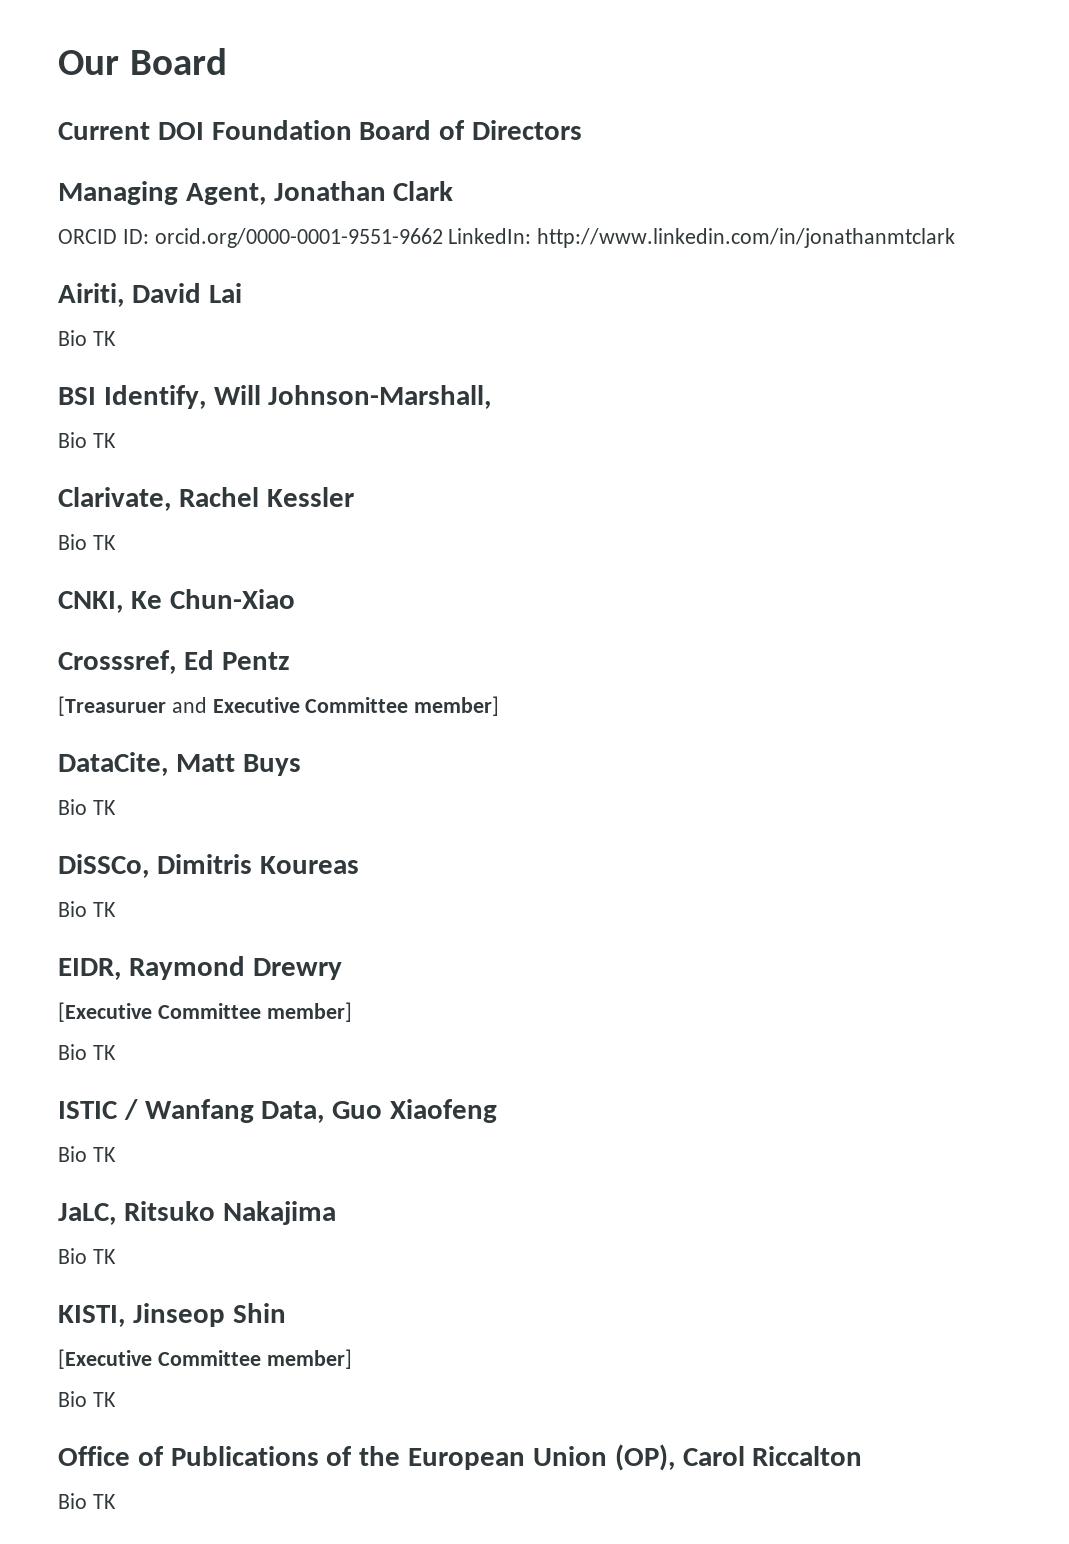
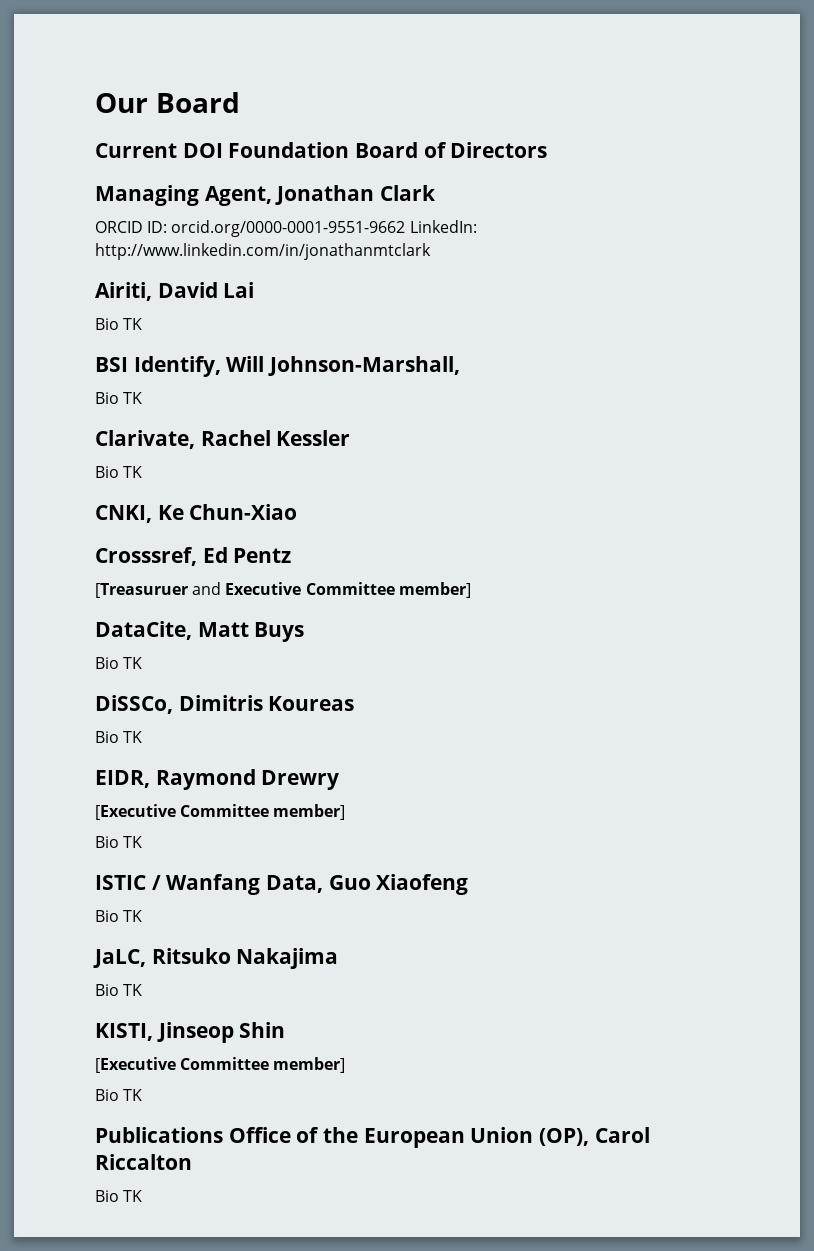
- Office of Publications of the European Union (OP), Carol Riccalton
+ Publications Office of the European Union (OP), Carol Riccalton

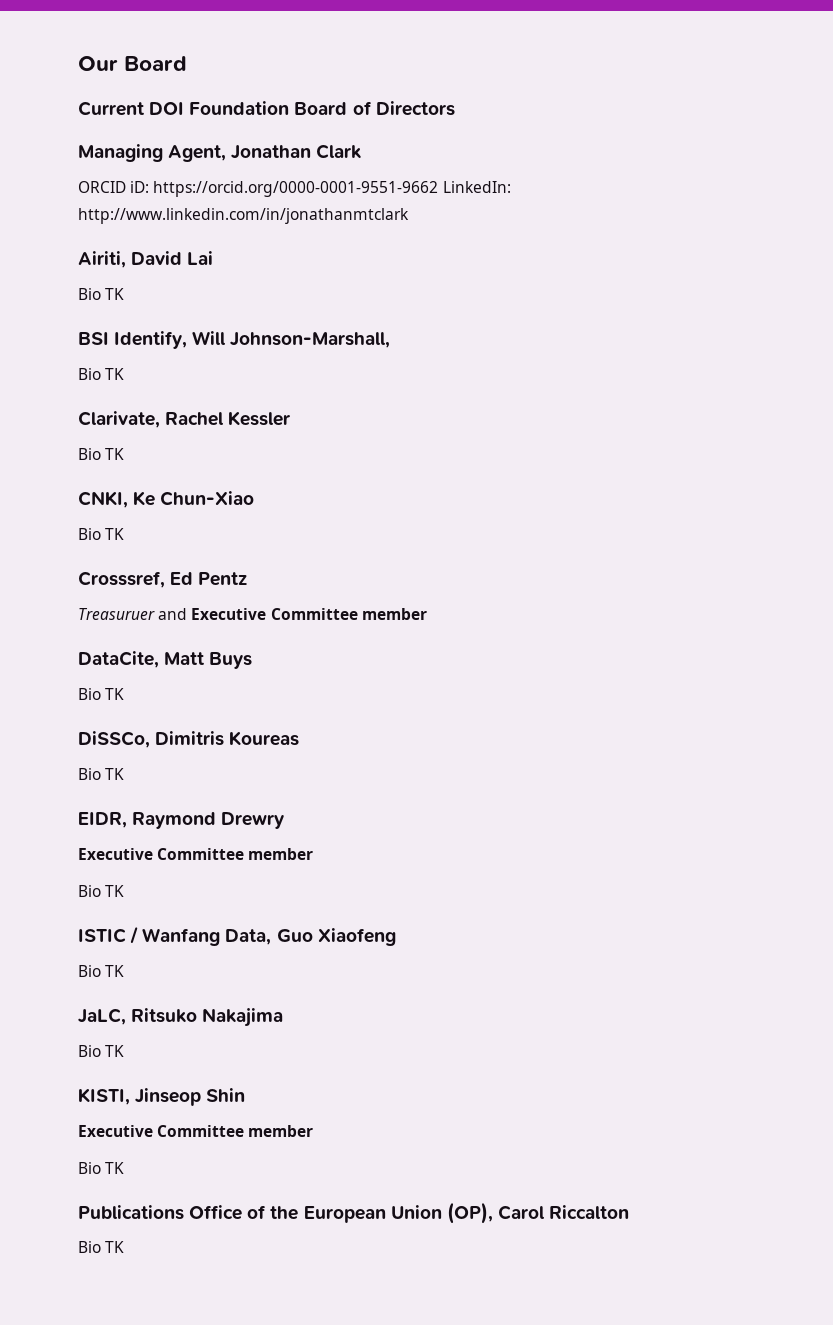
- ORCID ID: orcid.org/0000-0001-9551-9662 LinkedIn: http://www.linkedin.com/in/jonathanmtclark
+ ORCID iD: https://orcid.org/0000-0001-9551-9662 LinkedIn: http://www.linkedin.com/in/jonathanmtclark
  CNKI, Ke Chun-Xiao
+ Bio TK
- [Treasuruer and Executive Committee member]
+ Treasuruer and Executive Committee member
  EIDR, Raymond Drewry
- [Executive Committee member]
+ Executive Committee member
  KISTI, Jinseop Shin
- [Executive Committee member]
+ Executive Committee member

